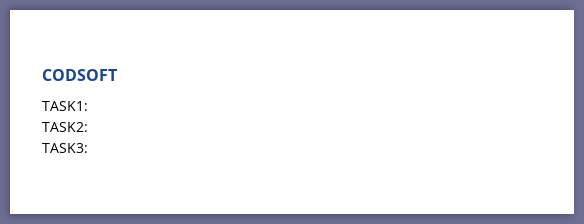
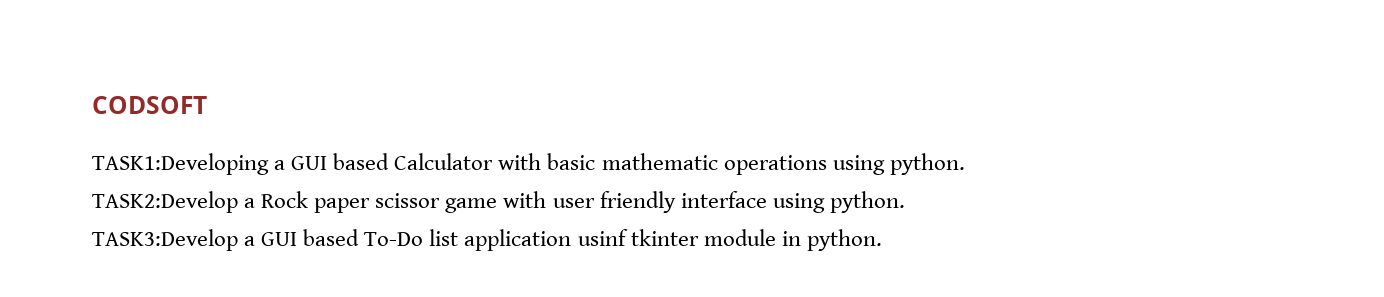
- TASK1:
- TASK2:
- TASK3:
+ TASK1:Developing a GUI based Calculator with basic mathematic operations using python.
+ TASK2:Develop a Rock paper scissor game with user friendly interface using python.
+ TASK3:Develop a GUI based To-Do list application usinf tkinter module in python.

